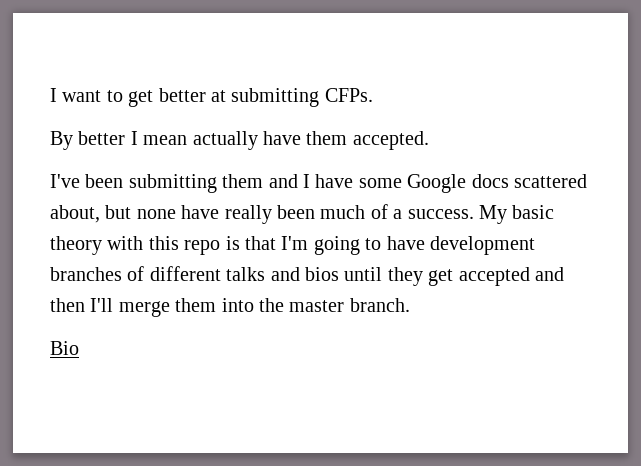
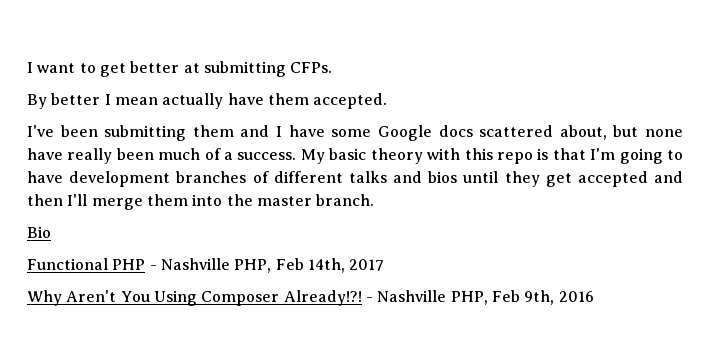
+ Functional PHP - Nashville PHP, Feb 14th, 2017
+ Why Aren't You Using Composer Already!?! - Nashville PHP, Feb 9th, 2016

